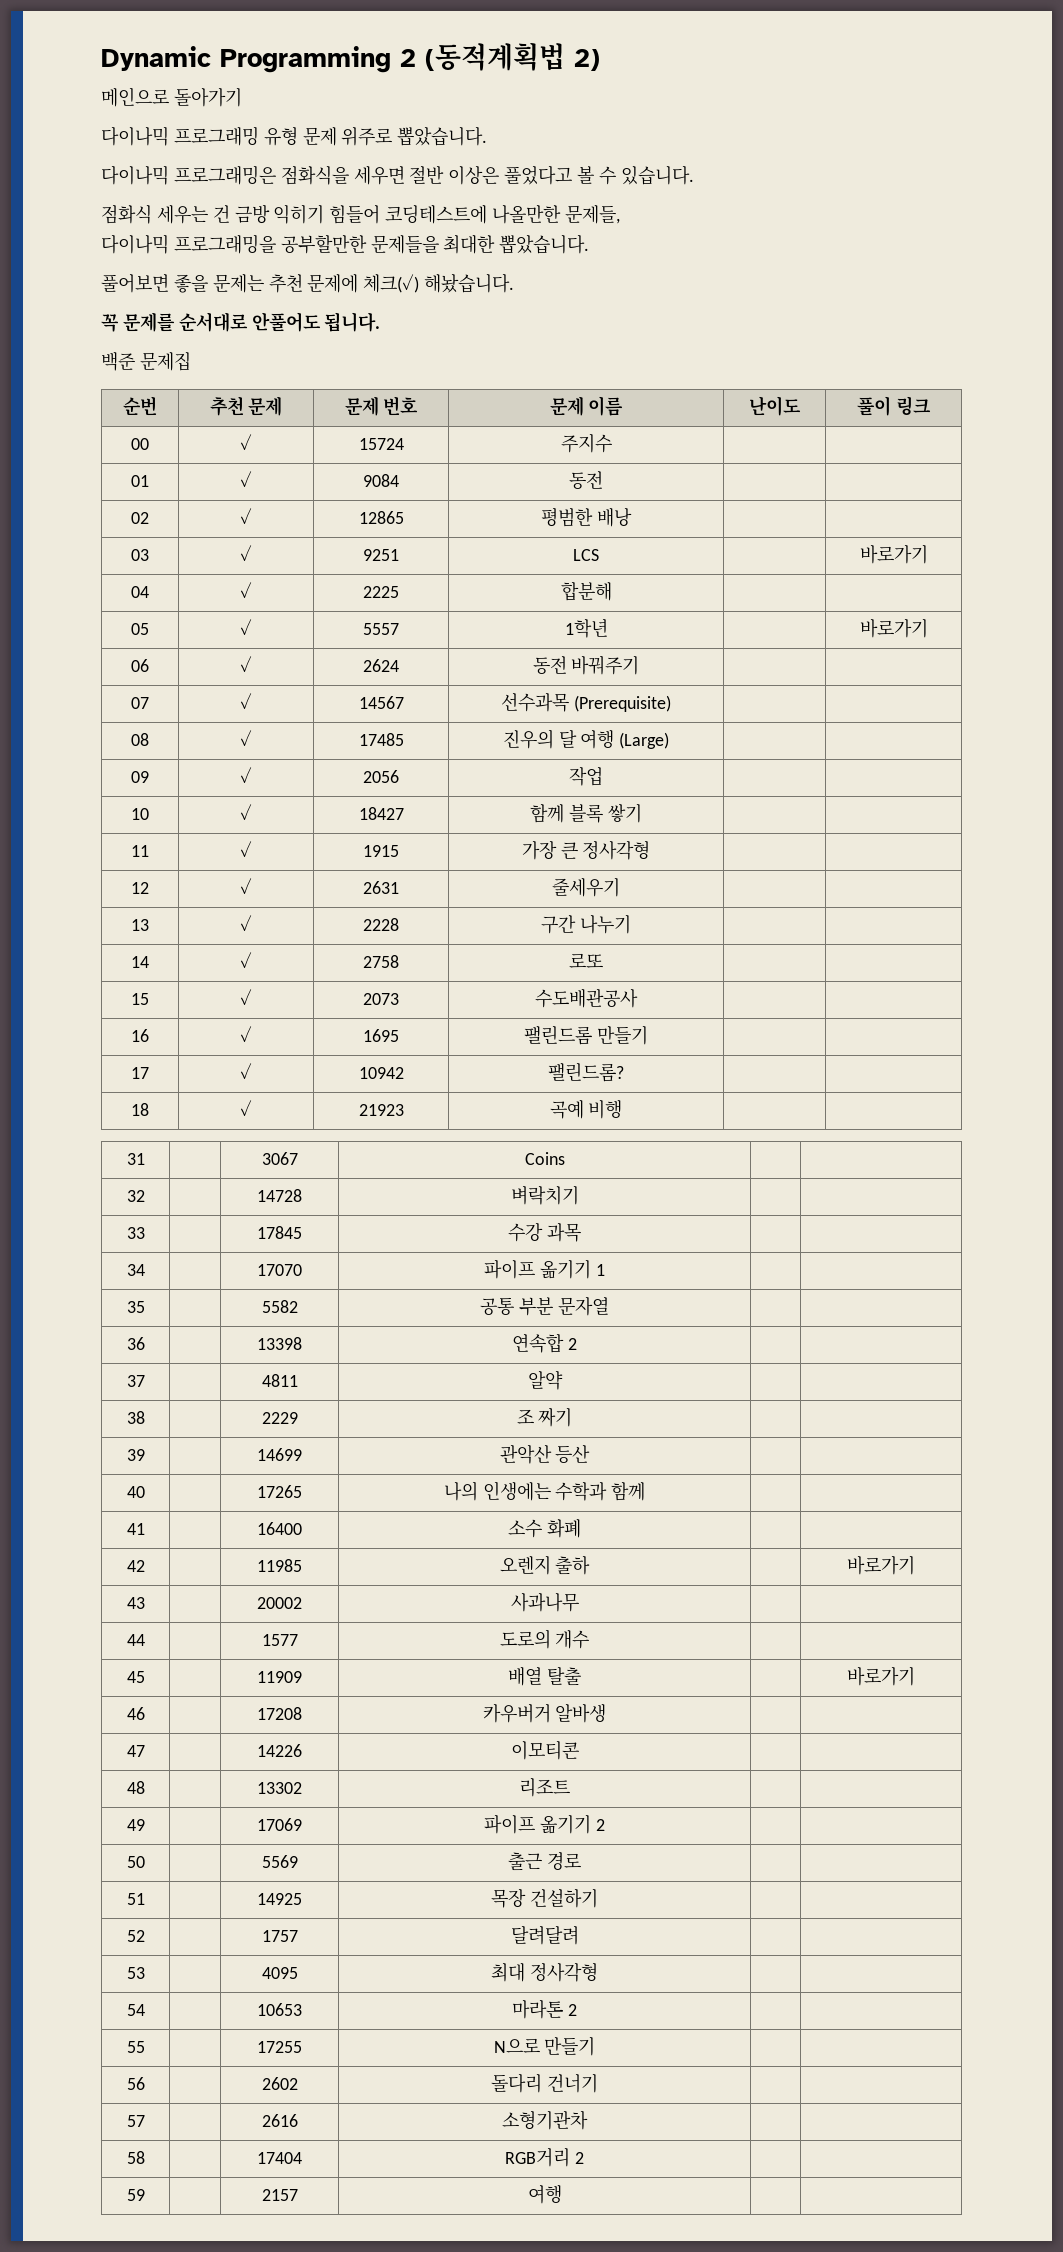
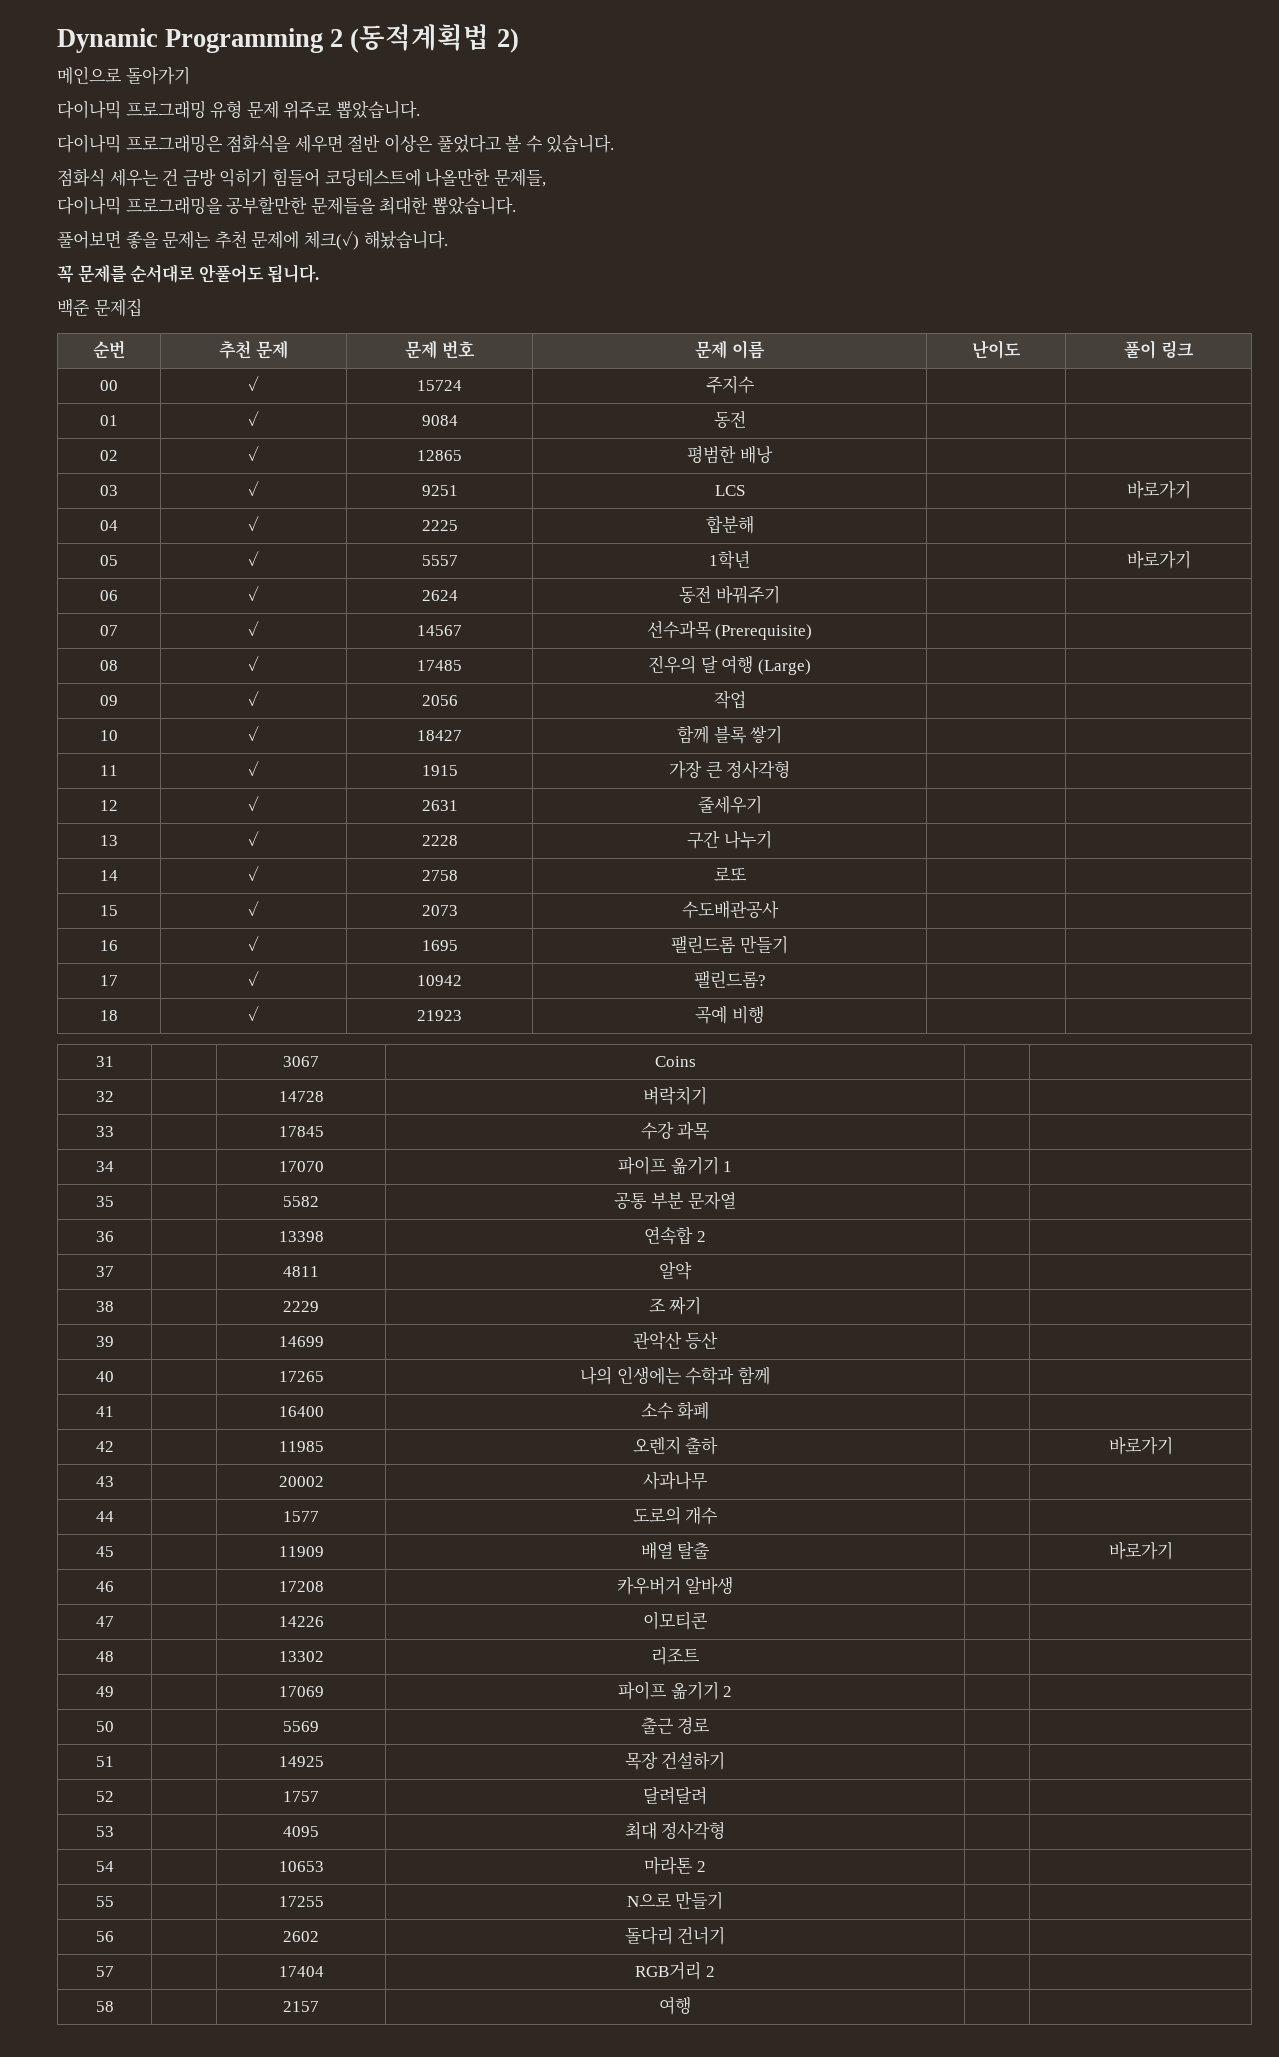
- 57 | | 2616 | 소형기관차 | |
- 58 | | 17404 | RGB거리 2 | |
+ 57 | | 17404 | RGB거리 2 | |
- 59 | | 2157 | 여행 | |
+ 58 | | 2157 | 여행 | |

